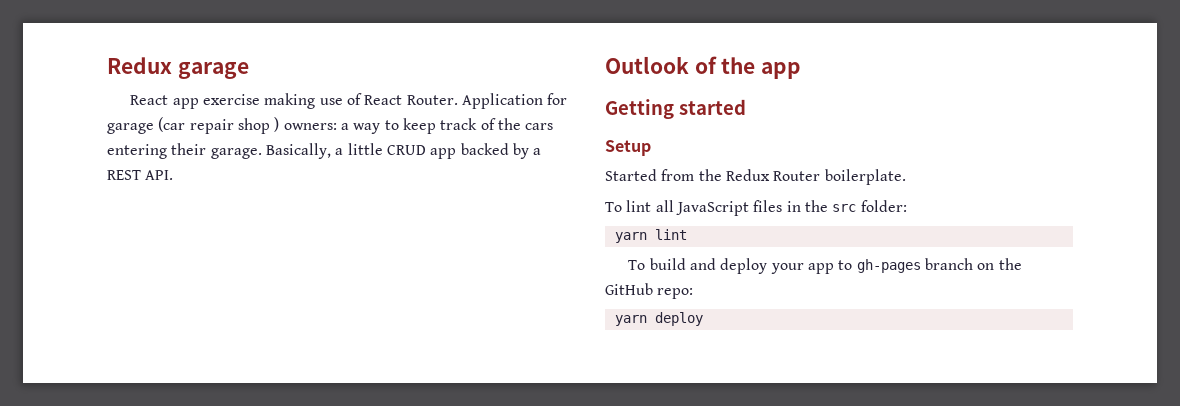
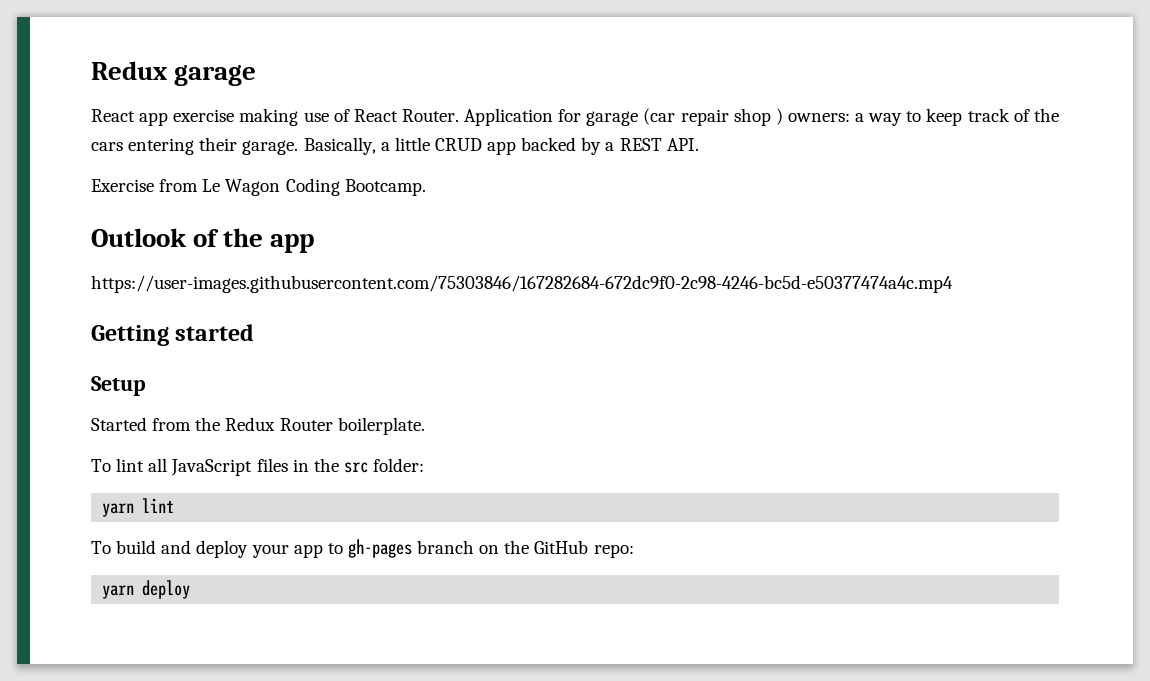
+ Exercise from Le Wagon Coding Bootcamp.
+ https://user-images.githubusercontent.com/75303846/167282684-672dc9f0-2c98-4246-bc5d-e50377474a4c.mp4

